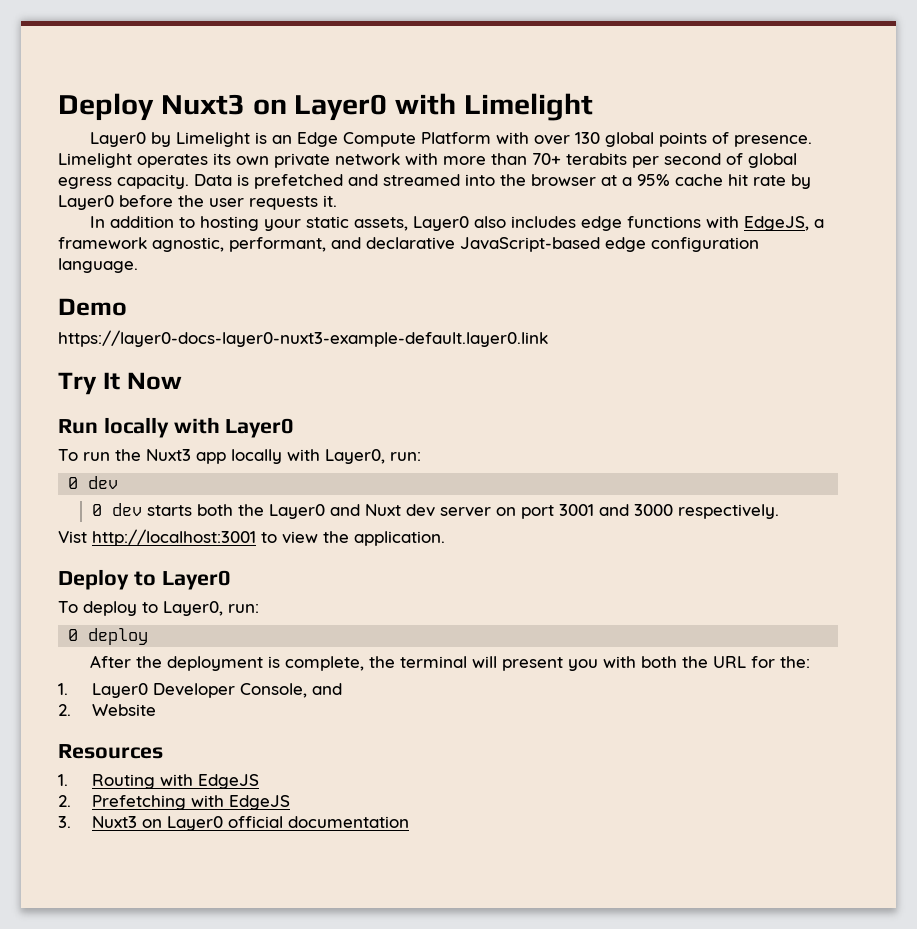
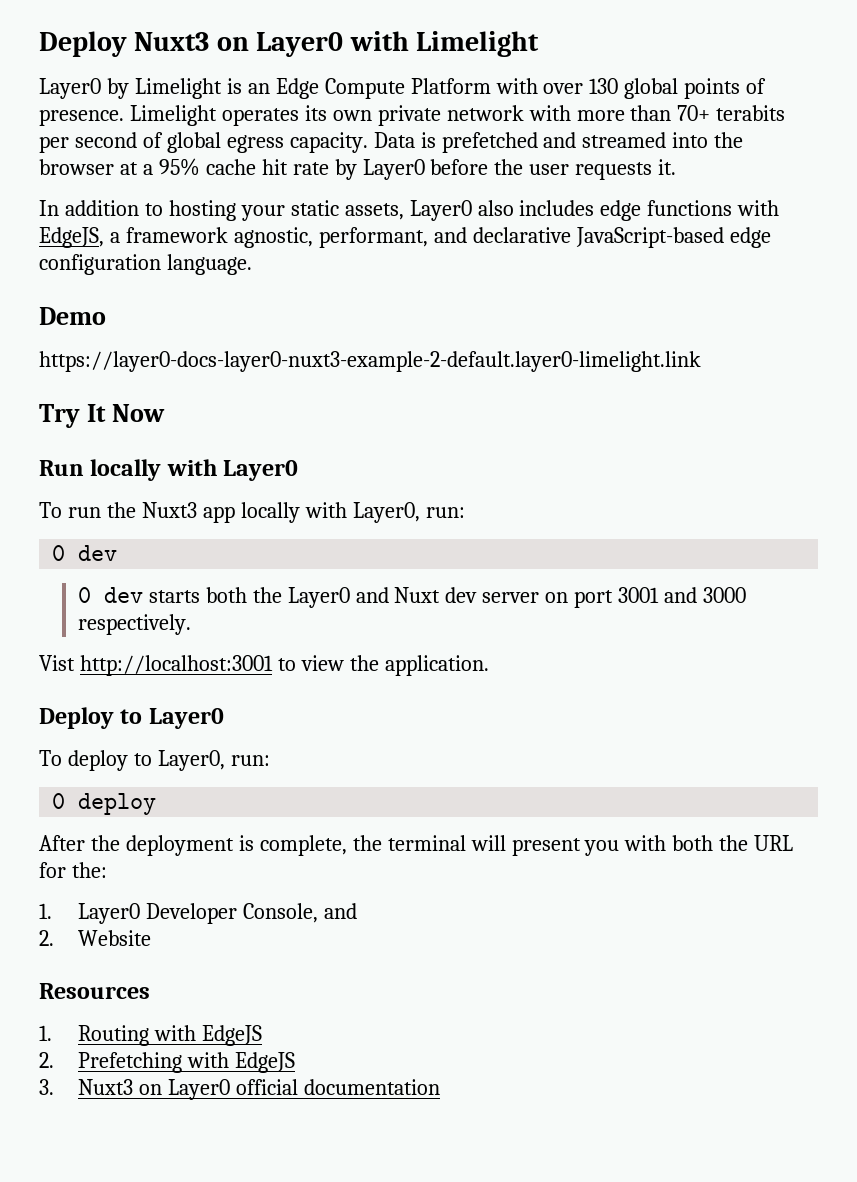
- https://layer0-docs-layer0-nuxt3-example-default.layer0.link
+ https://layer0-docs-layer0-nuxt3-example-2-default.layer0-limelight.link

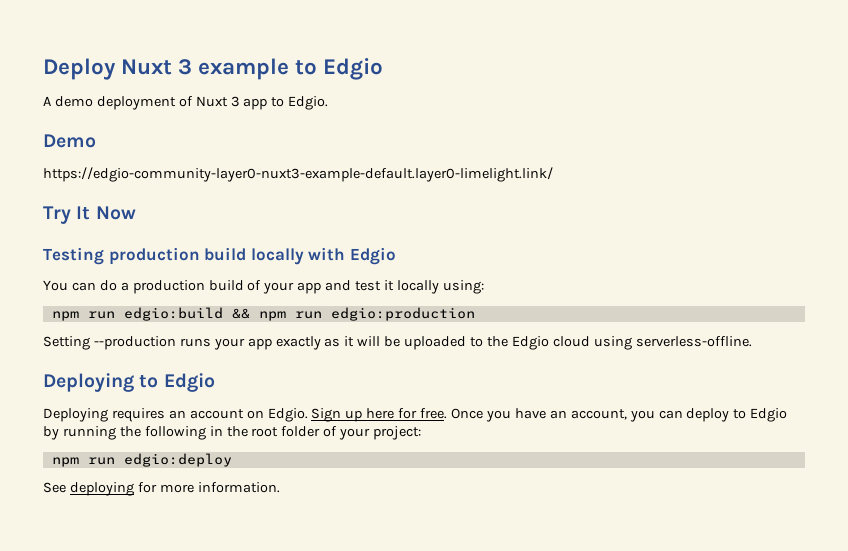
- Deploy Nuxt3 on Layer0 with Limelight
- Layer0 by Limelight is an Edge Compute Platform with over 130 global points of presence. Limelight operates its own private network with more than 70+ terabits per second of global egress capacity. Data is prefetched and streamed into the browser at a 95% cache hit rate by Layer0 before the user requests it.
- In addition to hosting your static assets, Layer0 also includes edge functions with EdgeJS, a framework agnostic, performant, and declarative JavaScript-based edge configuration language.
+ Deploy Nuxt 3 example to Edgio
+ A demo deployment of Nuxt 3 app to Edgio.
- https://layer0-docs-layer0-nuxt3-example-2-default.layer0-limelight.link
+ https://edgio-community-layer0-nuxt3-example-default.layer0-limelight.link/
- Run locally with Layer0
- To run the Nuxt3 app locally with Layer0, run:
- 0 dev
- 0 dev starts both the Layer0 and Nuxt dev server on port 3001 and 3000 respectively.
- Vist http://localhost:3001 to view the application.
- Deploy to Layer0
- To deploy to Layer0, run:
- 0 deploy
- After the deployment is complete, the terminal will present you with both the URL for the:
- 1. Layer0 Developer Console, and
- 2. Website
- Resources
- 1. Routing with EdgeJS
- 2. Prefetching with EdgeJS
- 3. Nuxt3 on Layer0 official documentation
+ Testing production build locally with Edgio
+ You can do a production build of your app and test it locally using:
+ npm run edgio:build && npm run edgio:production
+ Setting --production runs your app exactly as it will be uploaded to the Edgio cloud using serverless-offline.
+ Deploying to Edgio
+ Deploying requires an account on Edgio. Sign up here for free. Once you have an account, you can deploy to Edgio by running the following in the root folder of your project:
+ npm run edgio:deploy
+ See deploying for more information.

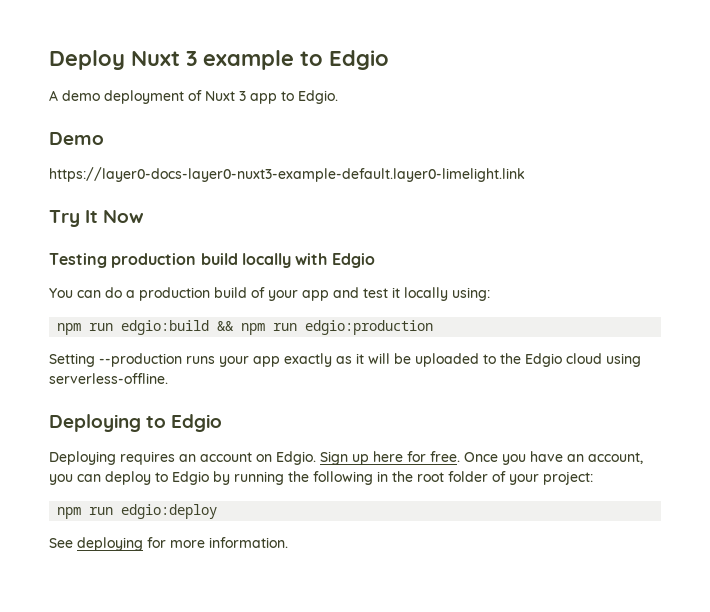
- https://edgio-community-layer0-nuxt3-example-default.layer0-limelight.link/
+ https://layer0-docs-layer0-nuxt3-example-default.layer0-limelight.link

